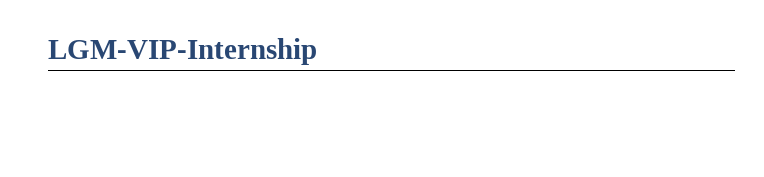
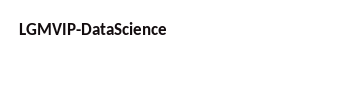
- LGM-VIP-Internship
+ LGMVIP-DataScience

